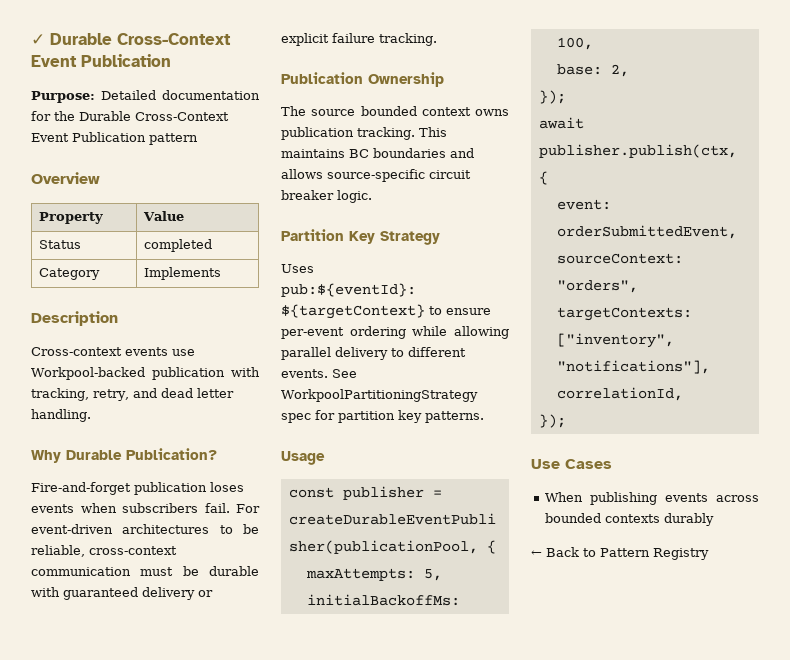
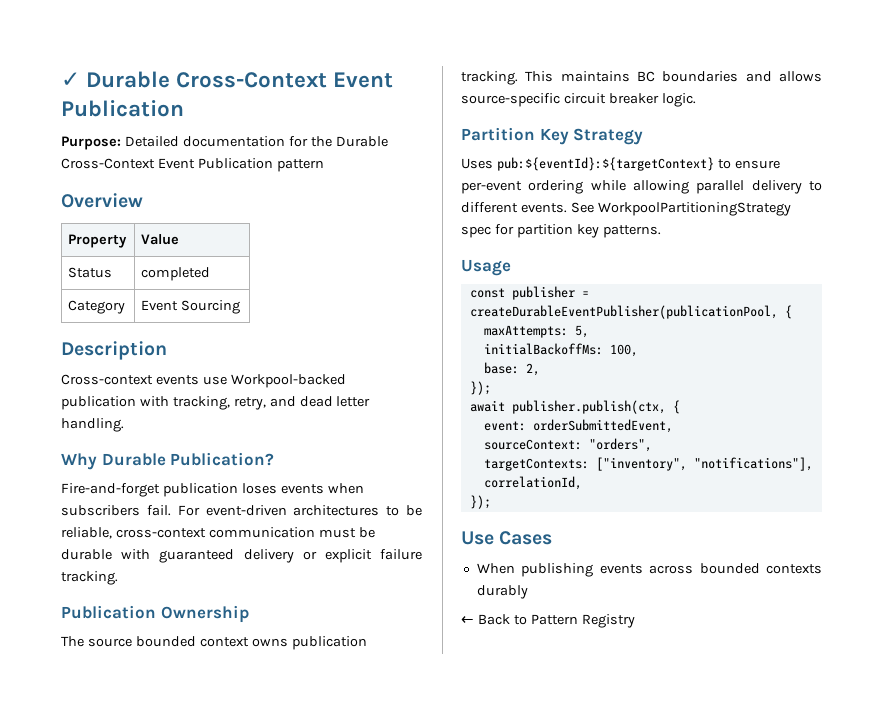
- Category | Implements
+ Category | Event Sourcing

